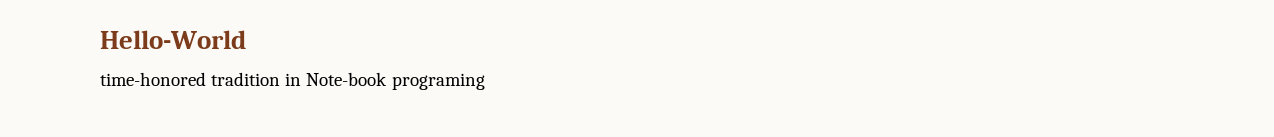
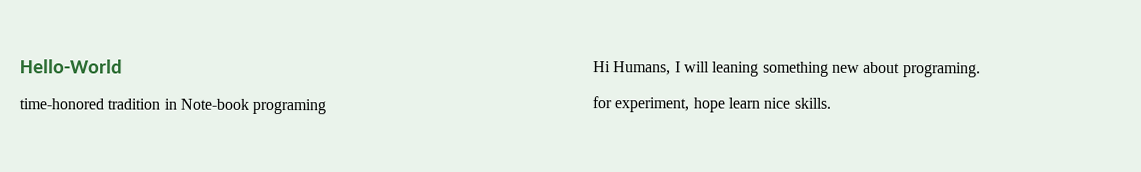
+ Hi Humans, I will leaning something new about programing.
+ for experiment, hope learn nice skills.

